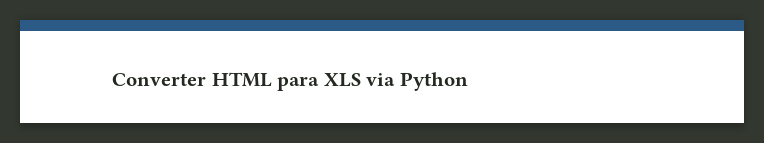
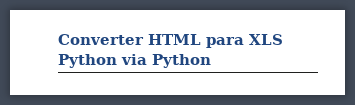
- Converter HTML para XLS via Python
+ Converter HTML para XLS Python via Python

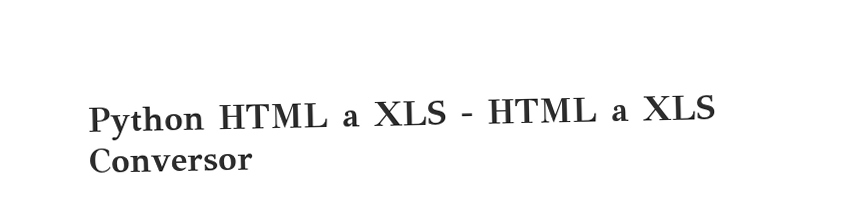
- Converter HTML para XLS Python via Python
+ Python HTML a XLS - HTML a XLS Conversor

